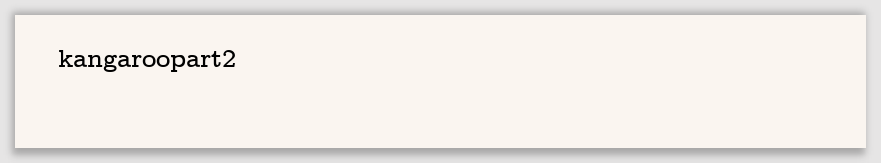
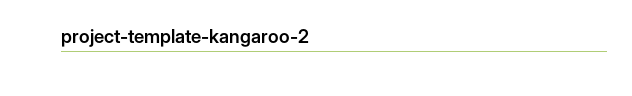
- kangaroopart2
+ project-template-kangaroo-2

